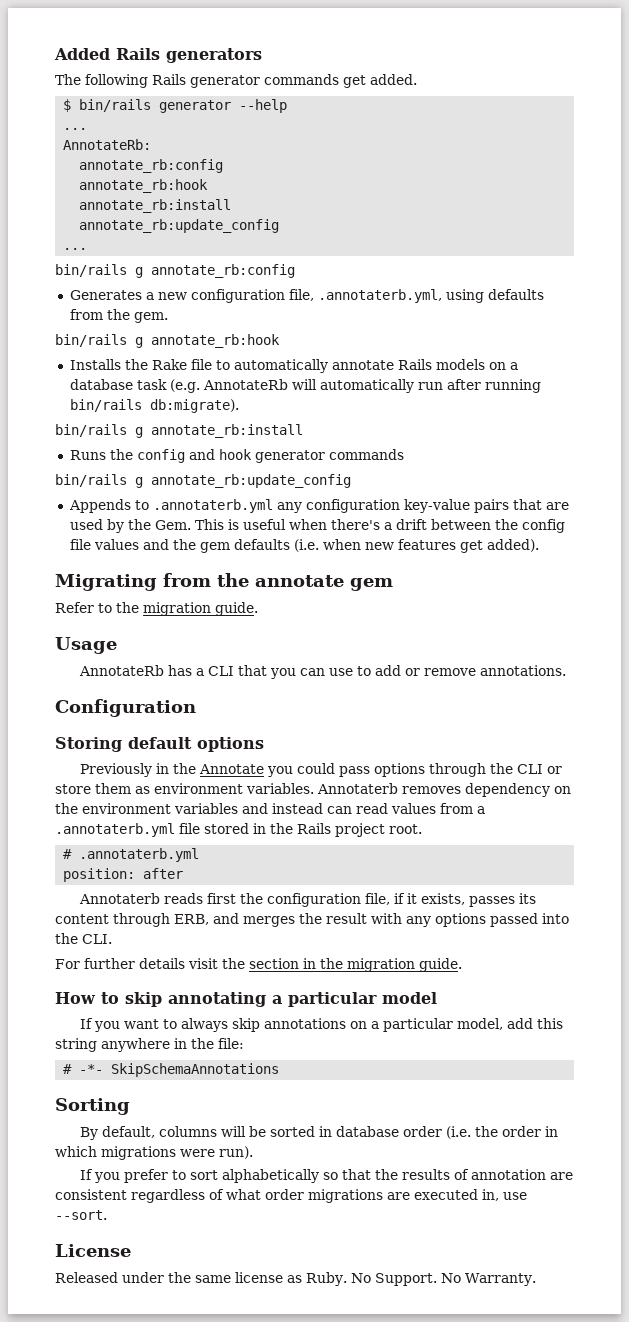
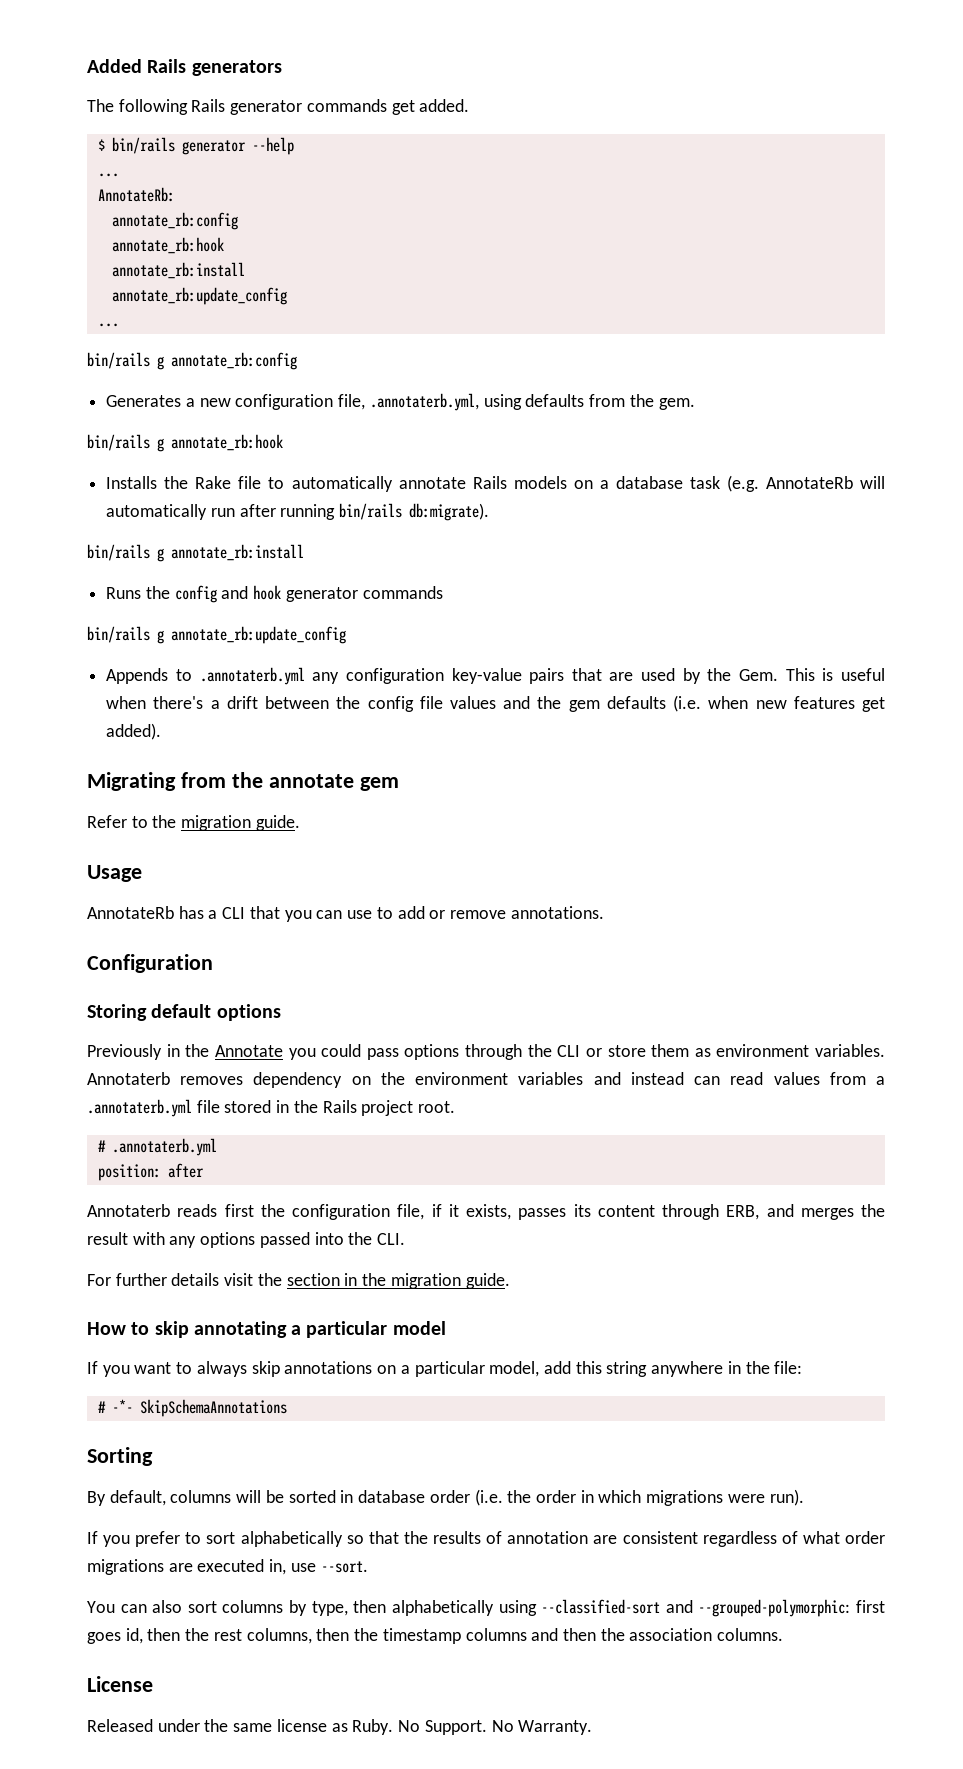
+ You can also sort columns by type, then alphabetically using --classified-sort and --grouped-polymorphic: first goes id, then the rest columns, then the timestamp columns and then the association columns.

